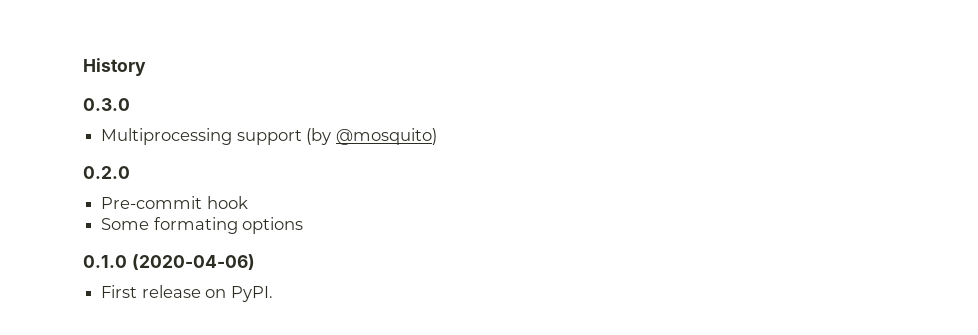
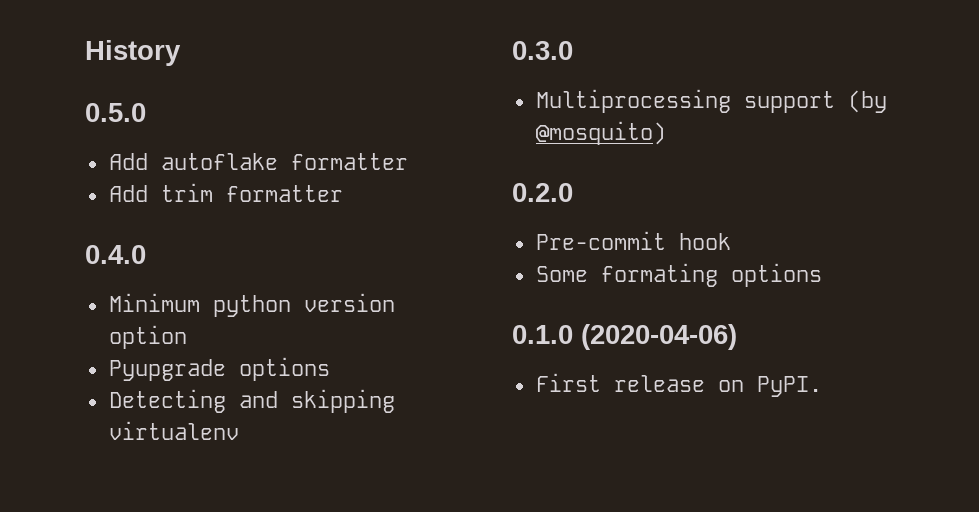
+ 0.5.0
+ Add autoflake formatter
+ Add trim formatter
+ 0.4.0
+ Minimum python version option
+ Pyupgrade options
+ Detecting and skipping virtualenv

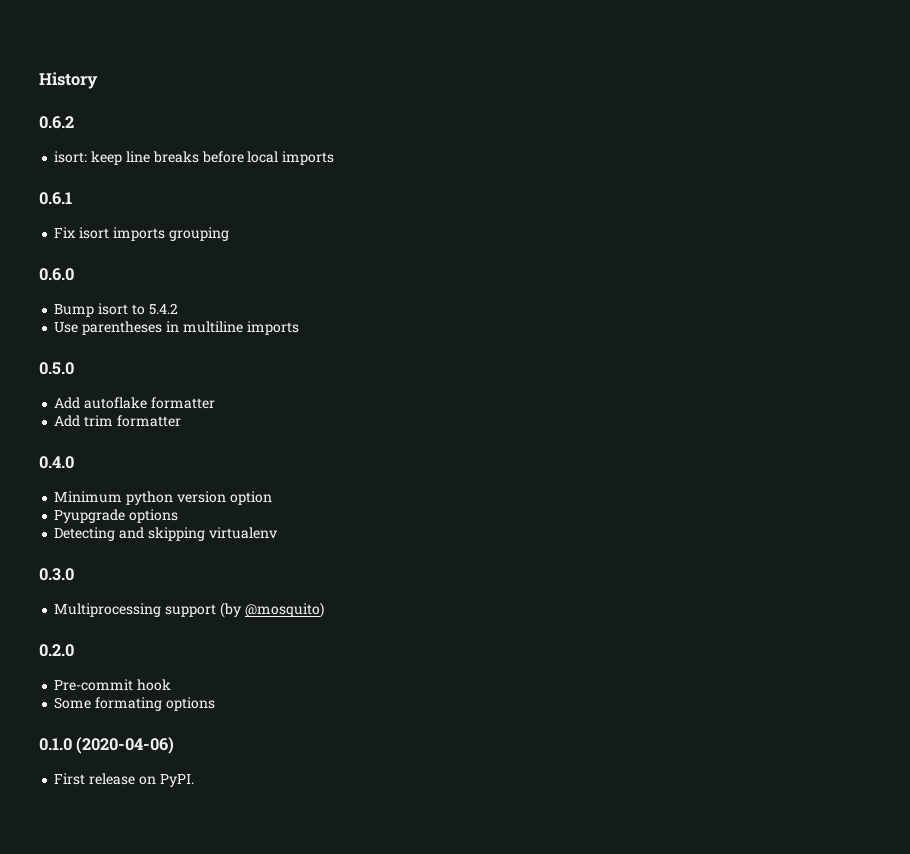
+ 0.6.2
+ isort: keep line breaks before local imports
+ 0.6.1
+ Fix isort imports grouping
+ 0.6.0
+ Bump isort to 5.4.2
+ Use parentheses in multiline imports

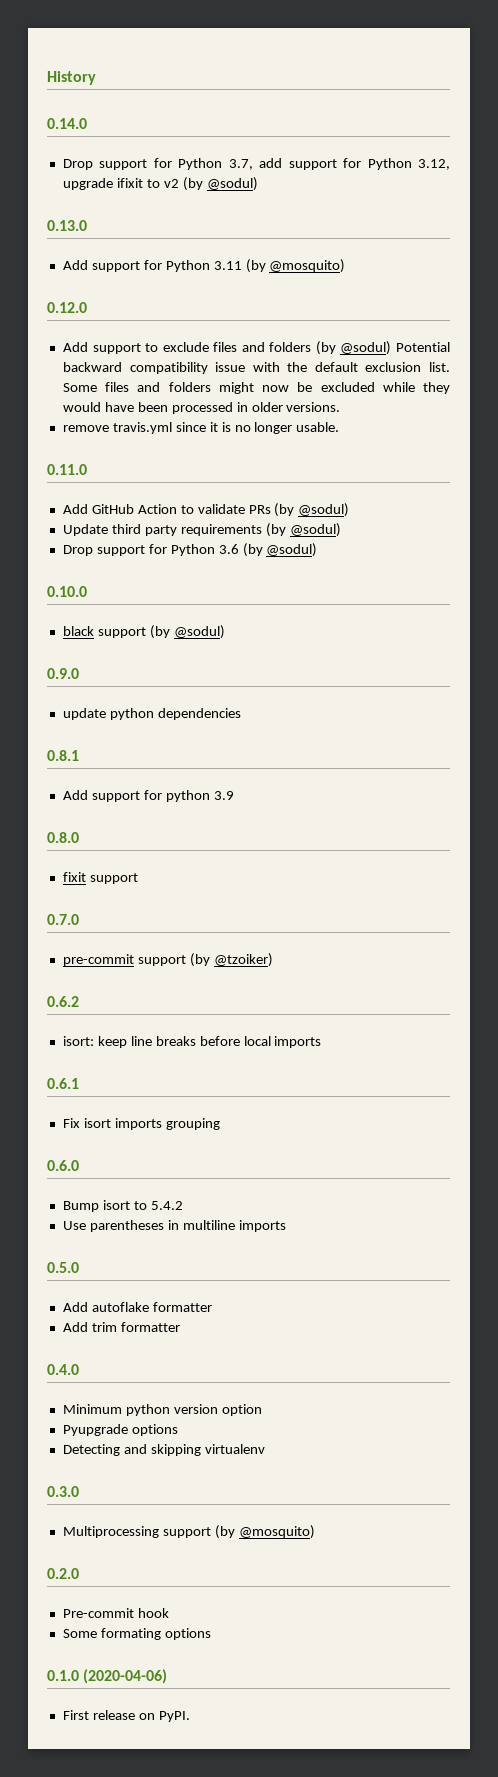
+ 0.14.0
+ Drop support for Python 3.7, add support for Python 3.12, upgrade ifixit to v2 (by @sodul)
+ 0.13.0
+ Add support for Python 3.11 (by @mosquito)
+ 0.12.0
+ Add support to exclude files and folders (by @sodul) Potential backward compatibility issue with the default exclusion list. Some files and folders might now be excluded while they would have been processed in older versions.
+ remove travis.yml since it is no longer usable.
+ 0.11.0
+ Add GitHub Action to validate PRs (by @sodul)
+ Update third party requirements (by @sodul)
+ Drop support for Python 3.6 (by @sodul)
+ 0.10.0
+ black support (by @sodul)
+ 0.9.0
+ update python dependencies
+ 0.8.1
+ Add support for python 3.9
+ 0.8.0
+ fixit support
+ 0.7.0
+ pre-commit support (by @tzoiker)

